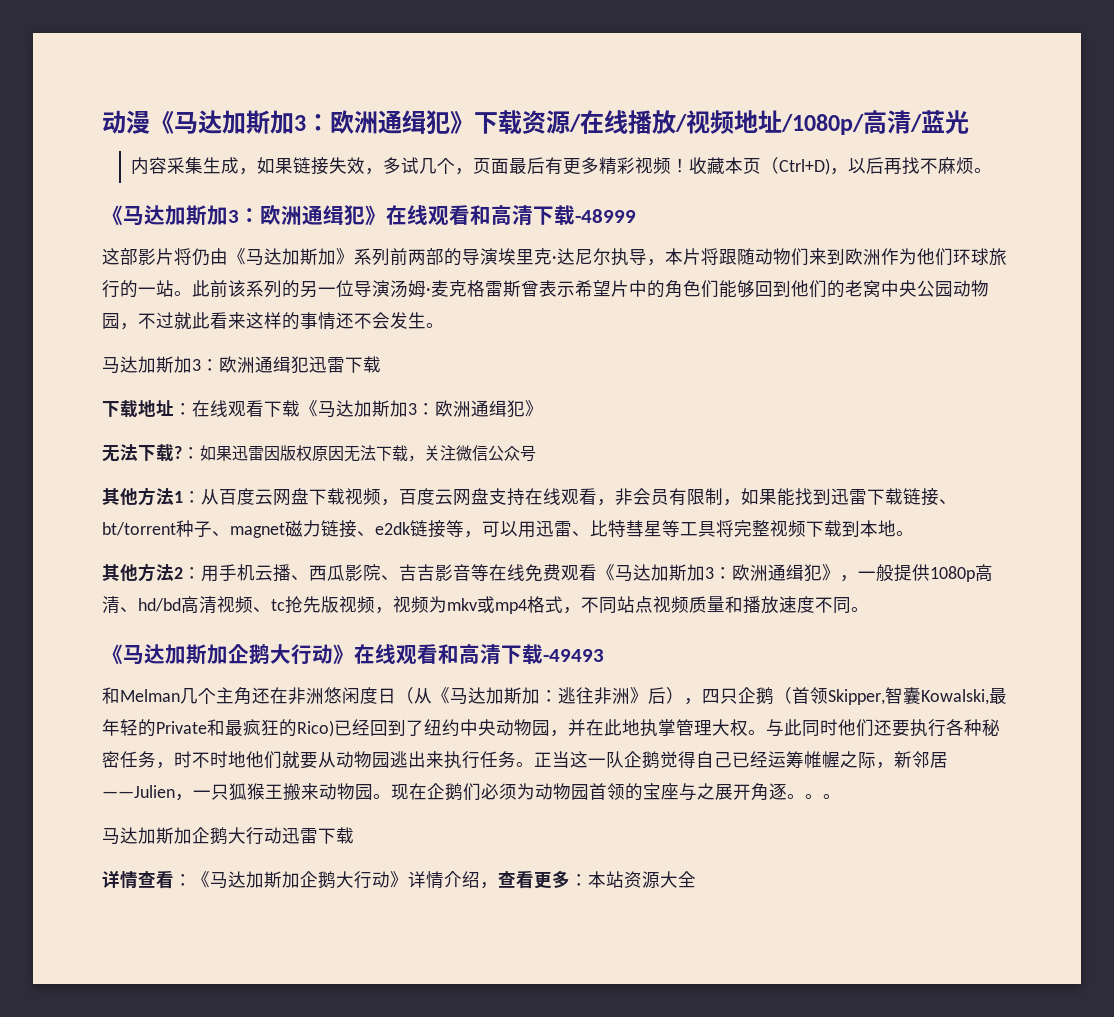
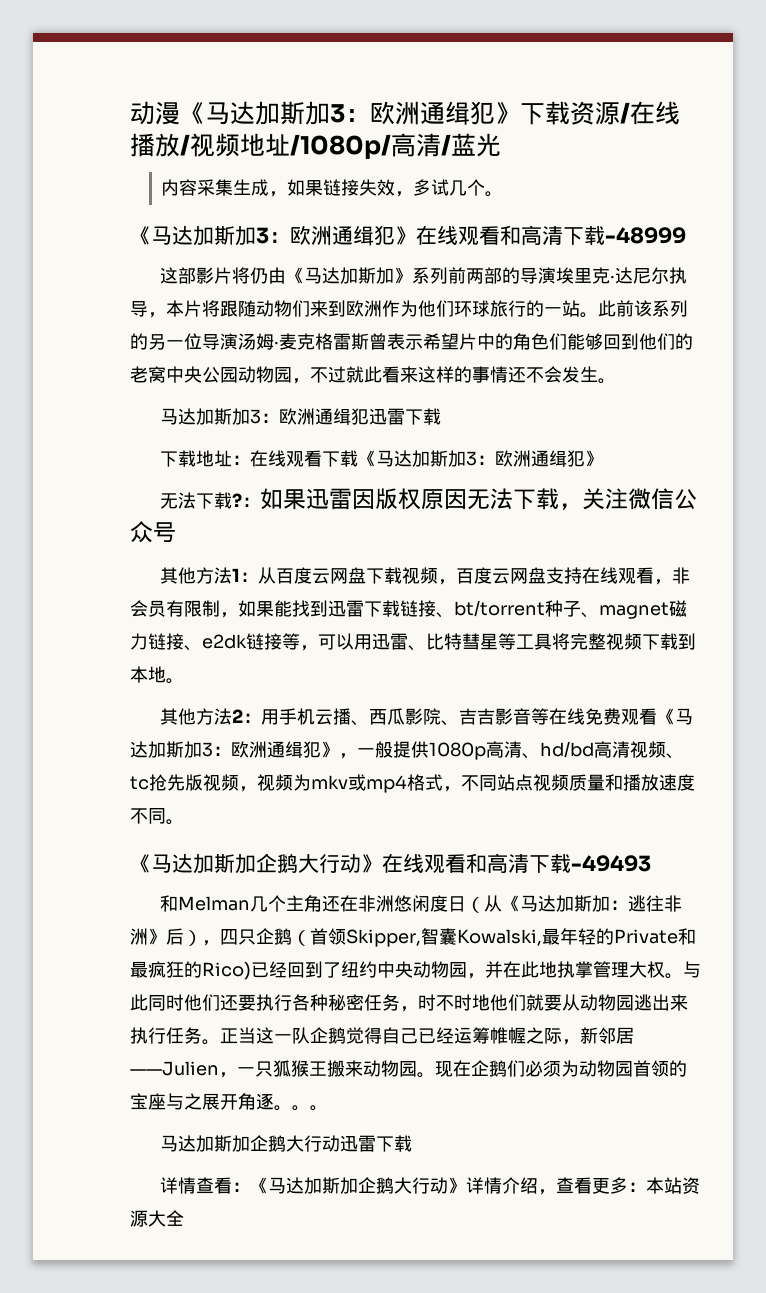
- 内容采集生成，如果链接失效，多试几个，页面最后有更多精彩视频！收藏本页（Ctrl+D)，以后再找不麻烦。
+ 内容采集生成，如果链接失效，多试几个。

